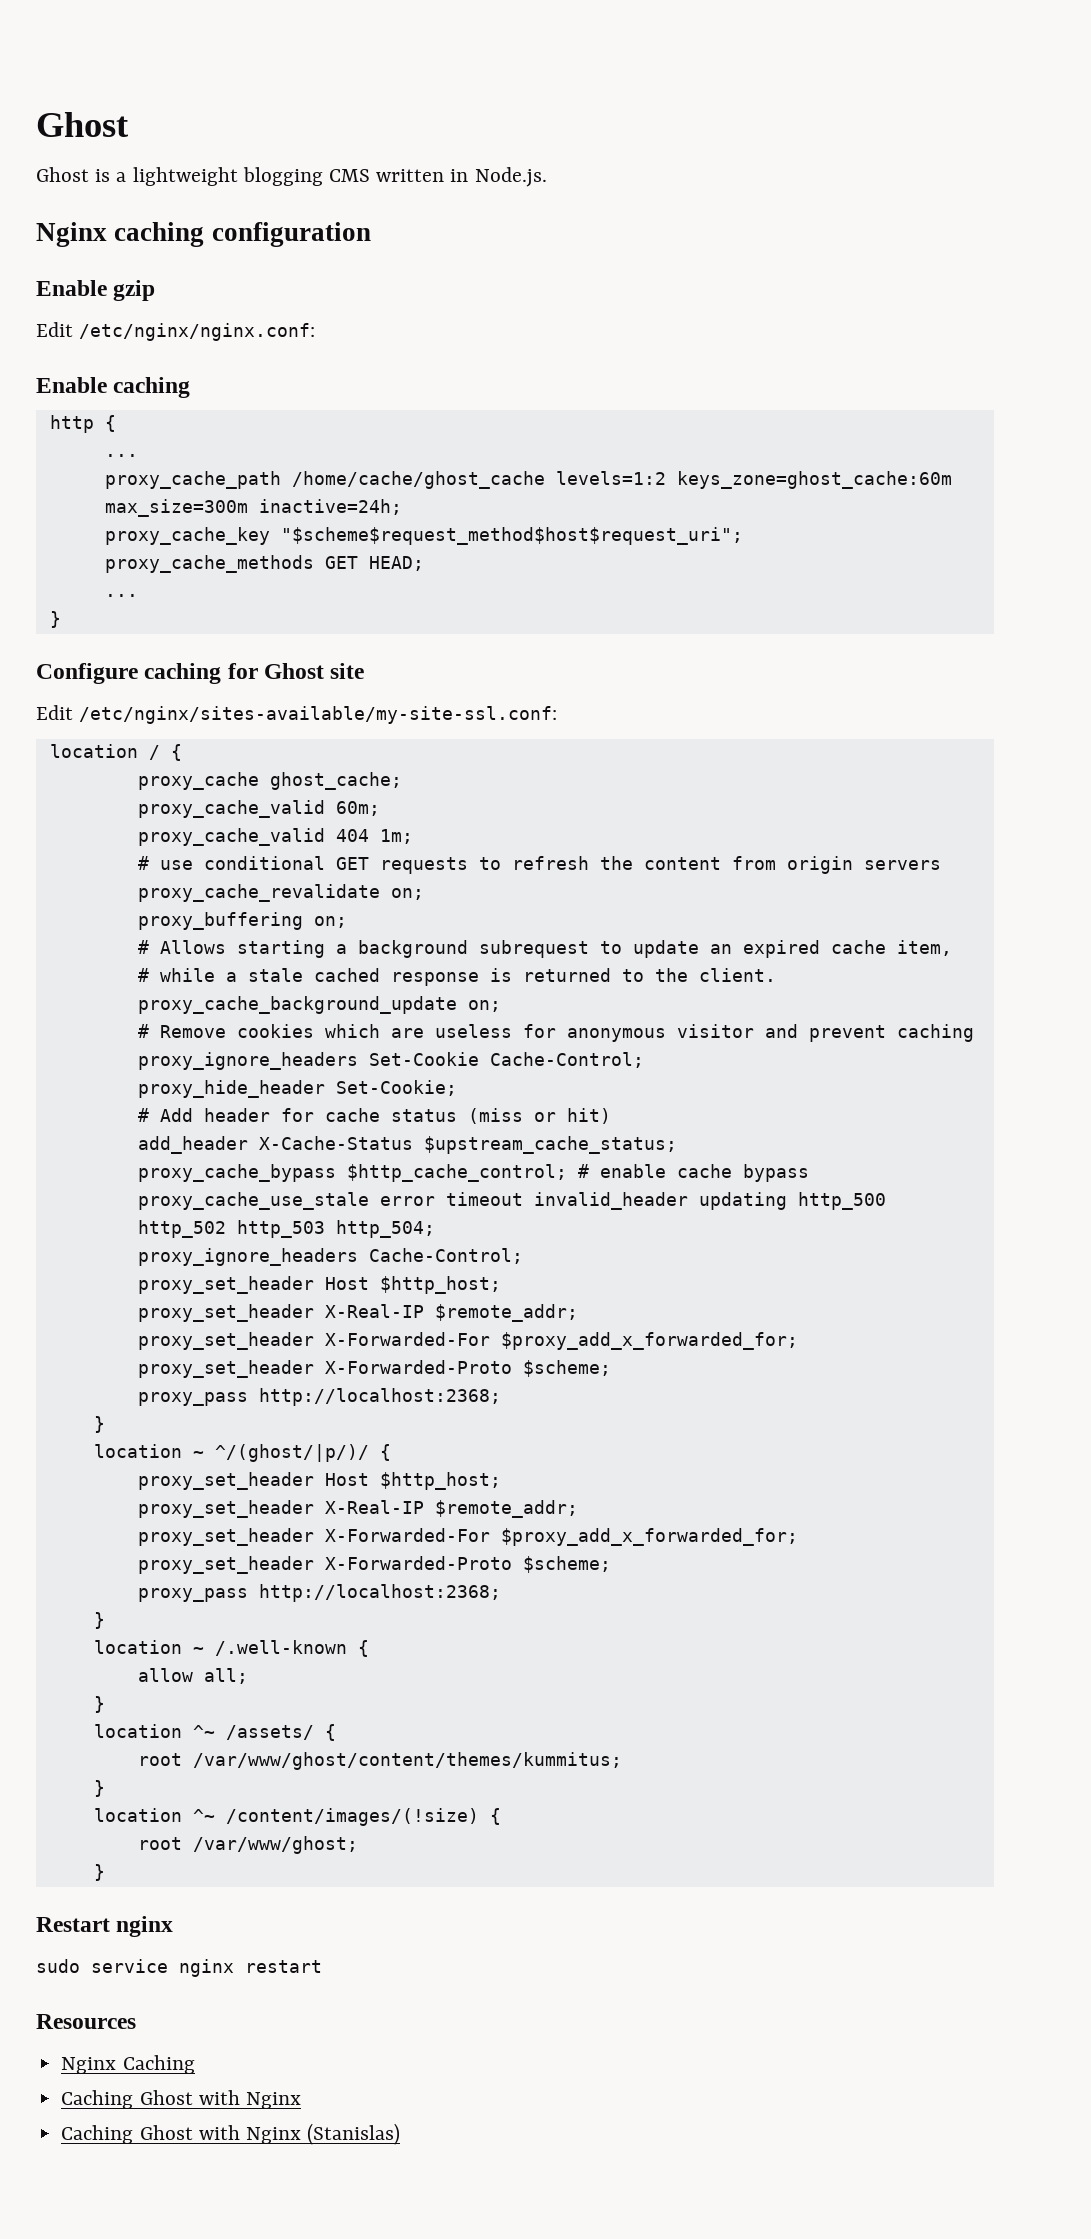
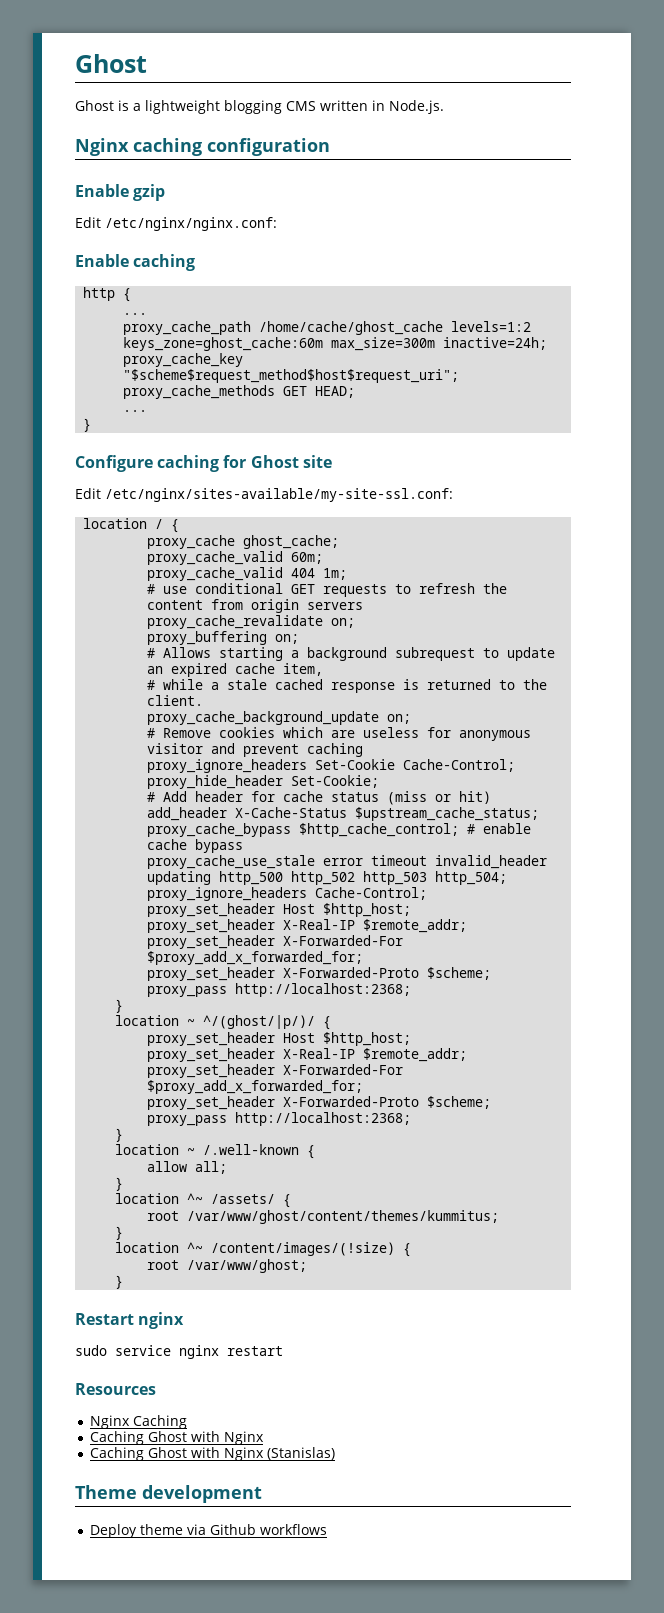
+ Theme development
+ Deploy theme via Github workflows

